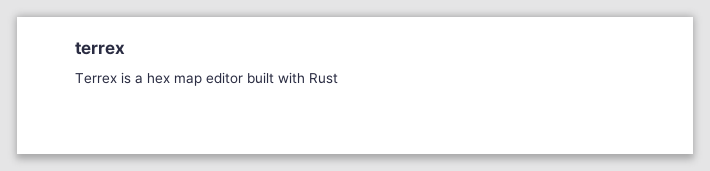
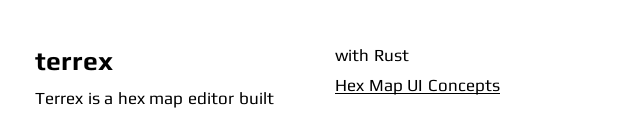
+ Hex Map UI Concepts

